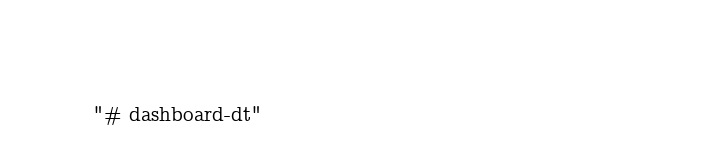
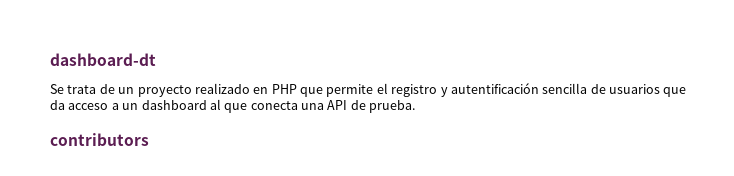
- "# dashboard-dt"
+ dashboard-dt
+ Se trata de un proyecto realizado en PHP que permite el registro y autentificación sencilla de usuarios que da acceso a un dashboard al que conecta una API de prueba.
+ contributors

